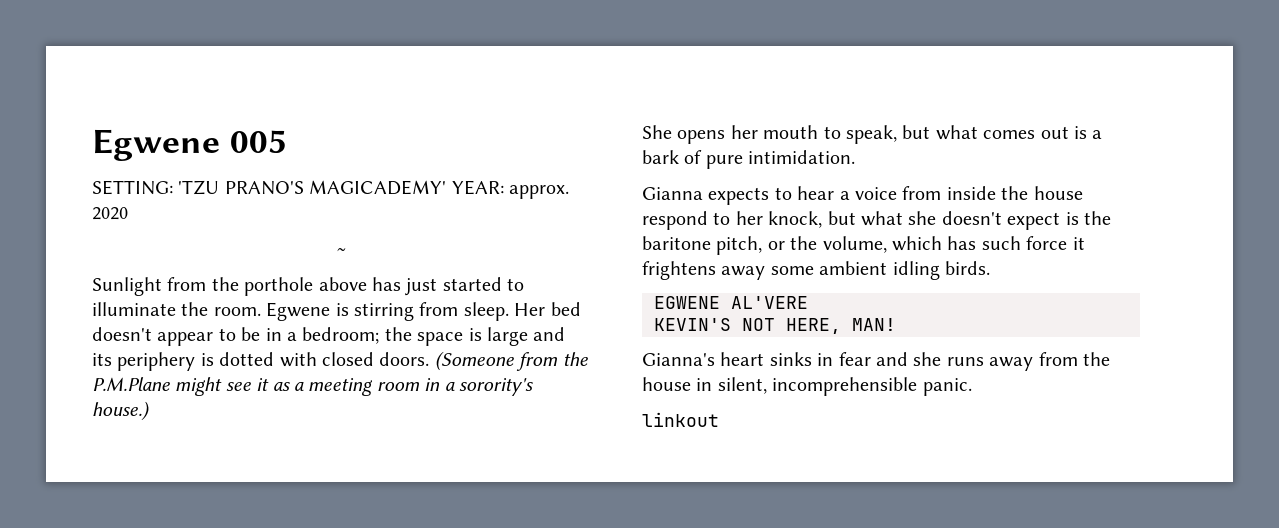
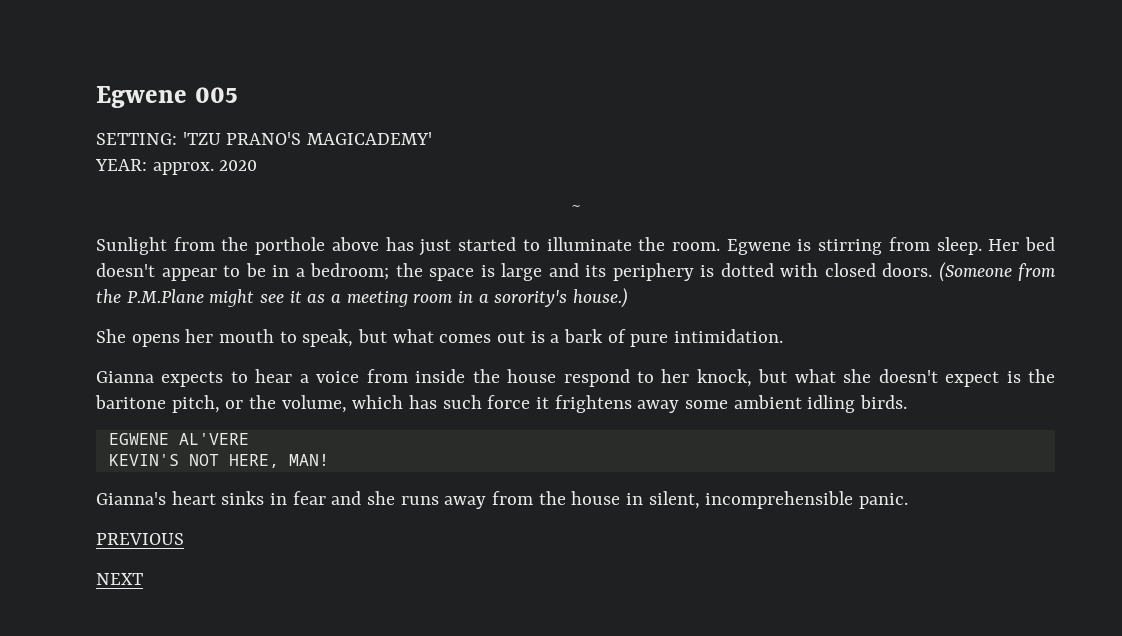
- SETTING: 'TZU PRANO'S MAGICADEMY' YEAR: approx. 2020
+ SETTING: 'TZU PRANO'S MAGICADEMY'
+ YEAR: approx. 2020
- linkout
+ PREVIOUS
+ NEXT

